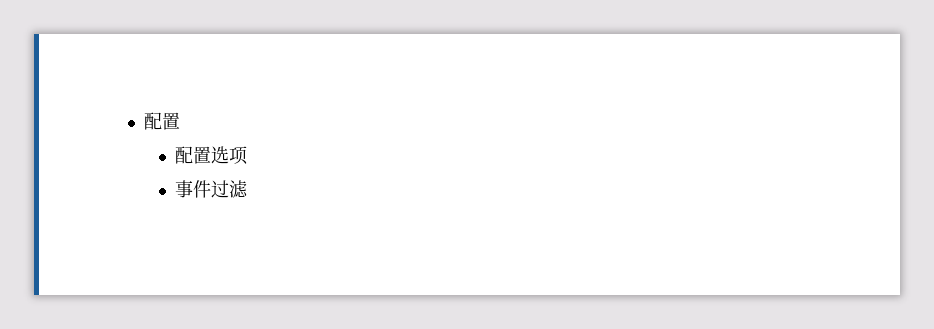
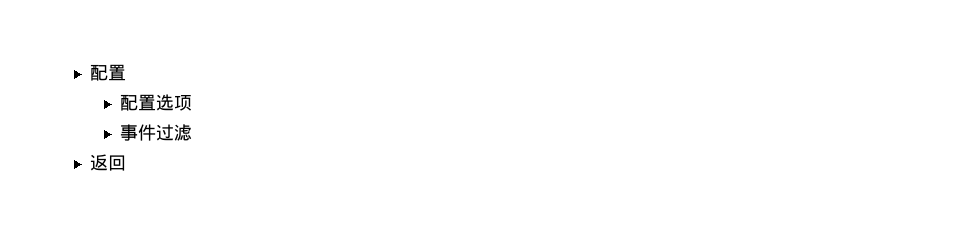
+ 返回

